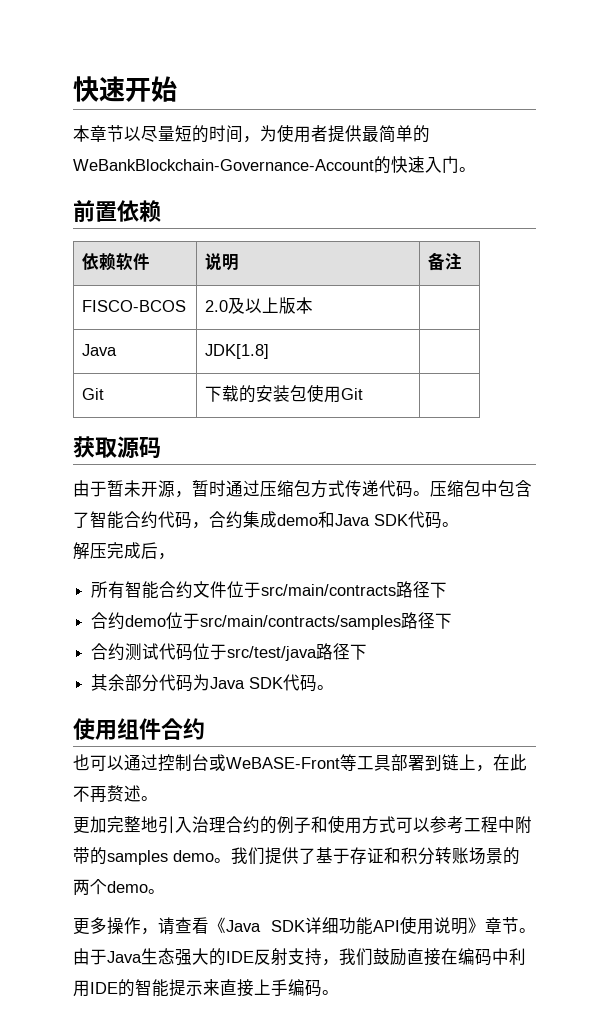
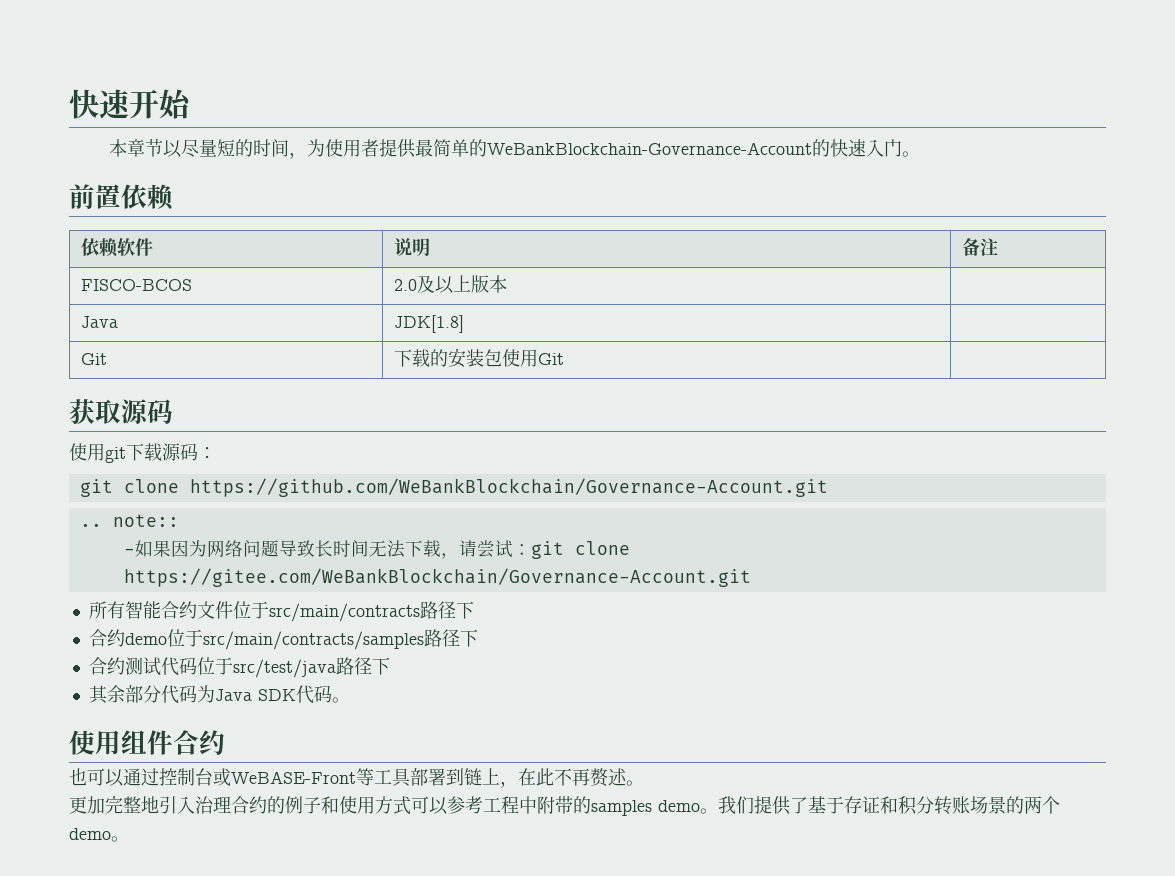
- 由于暂未开源，暂时通过压缩包方式传递代码。压缩包中包含了智能合约代码，合约集成demo和Java SDK代码。
- 解压完成后，
+ 使用git下载源码：
+ git clone https://github.com/WeBankBlockchain/Governance-Account.git
+ .. note::
+ -如果因为网络问题导致长时间无法下载，请尝试：git clone https://gitee.com/WeBankBlockchain/Governance-Account.git
- 更多操作，请查看《Java SDK详细功能API使用说明》章节。由于Java生态强大的IDE反射支持，我们鼓励直接在编码中利用IDE的智能提示来直接上手编码。

